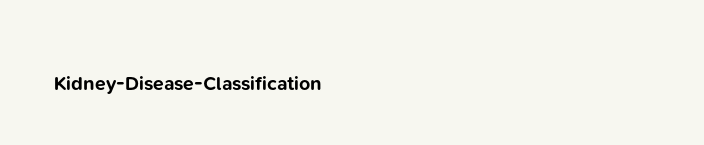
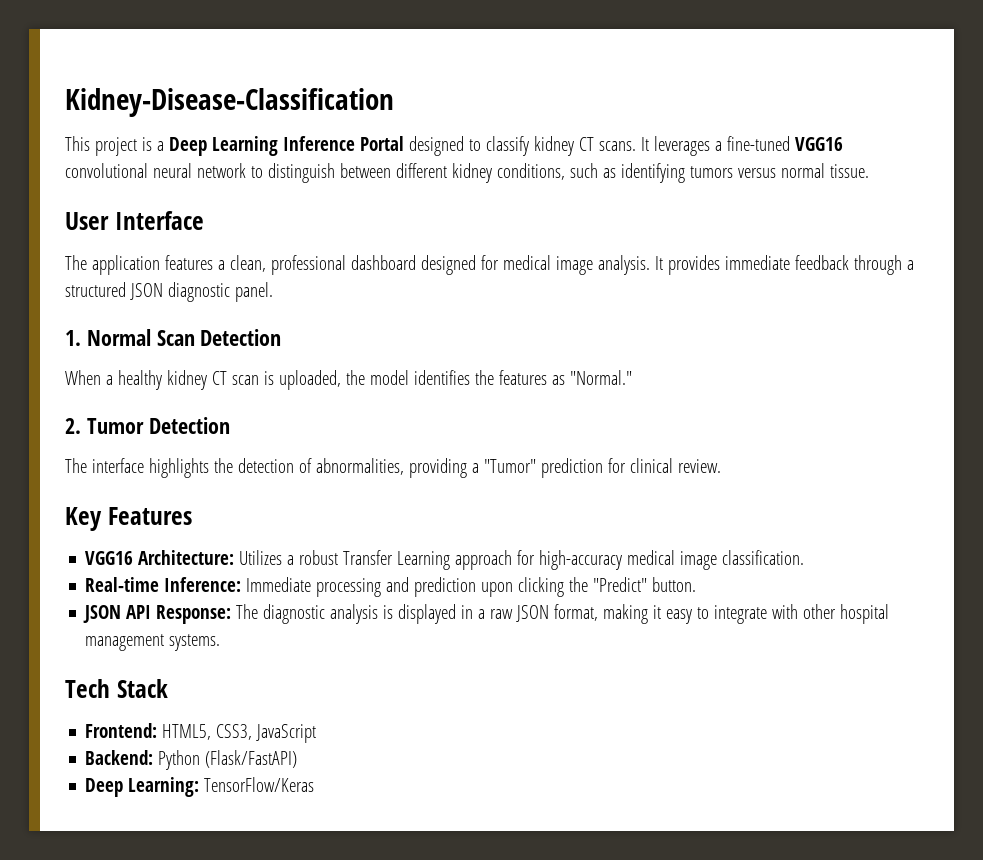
+ This project is a Deep Learning Inference Portal designed to classify kidney CT scans. It leverages a fine-tuned VGG16 convolutional neural network to distinguish between different kidney conditions, such as identifying tumors versus normal tissue.
+ User Interface
+ The application features a clean, professional dashboard designed for medical image analysis. It provides immediate feedback through a structured JSON diagnostic panel.
+ 1. Normal Scan Detection
+ When a healthy kidney CT scan is uploaded, the model identifies the features as "Normal."
+ 2. Tumor Detection
+ The interface highlights the detection of abnormalities, providing a "Tumor" prediction for clinical review.
+ Key Features
+ VGG16 Architecture: Utilizes a robust Transfer Learning approach for high-accuracy medical image classification.
+ Real-time Inference: Immediate processing and prediction upon clicking the "Predict" button.
+ JSON API Response: The diagnostic analysis is displayed in a raw JSON format, making it easy to integrate with other hospital management systems.
+ Tech Stack
+ Frontend: HTML5, CSS3, JavaScript
+ Backend: Python (Flask/FastAPI)
+ Deep Learning: TensorFlow/Keras

